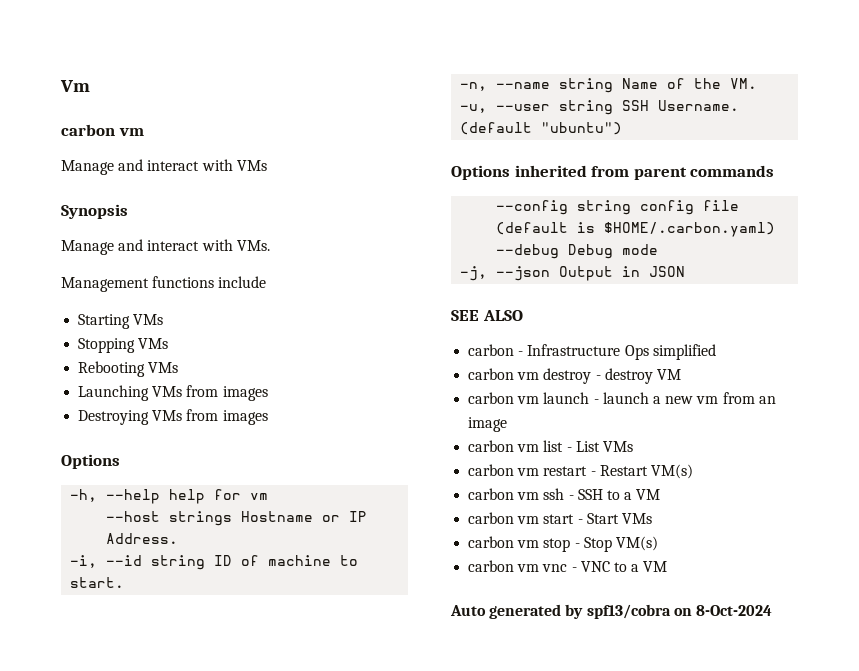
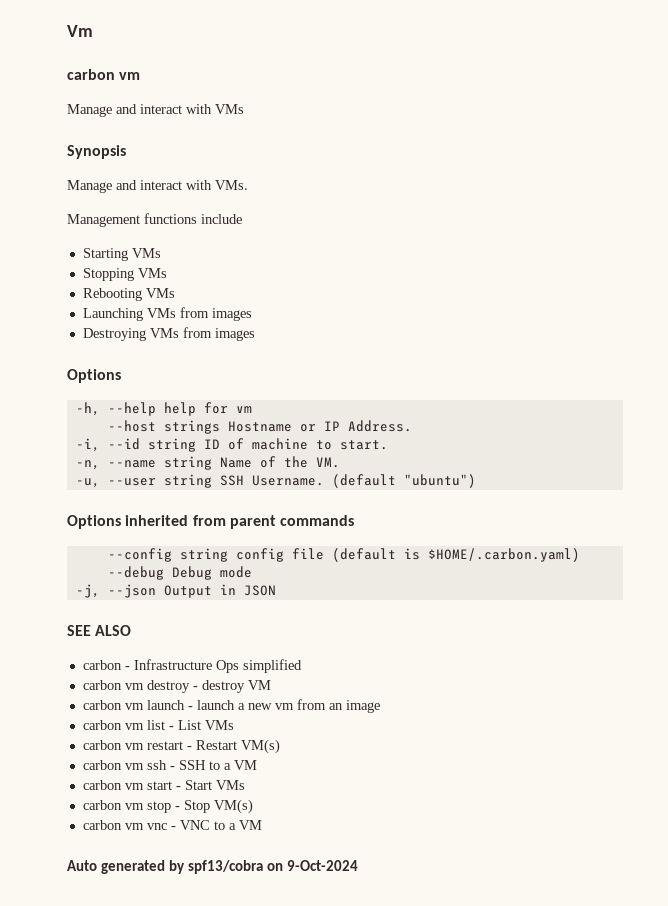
- Auto generated by spf13/cobra on 8-Oct-2024
+ Auto generated by spf13/cobra on 9-Oct-2024

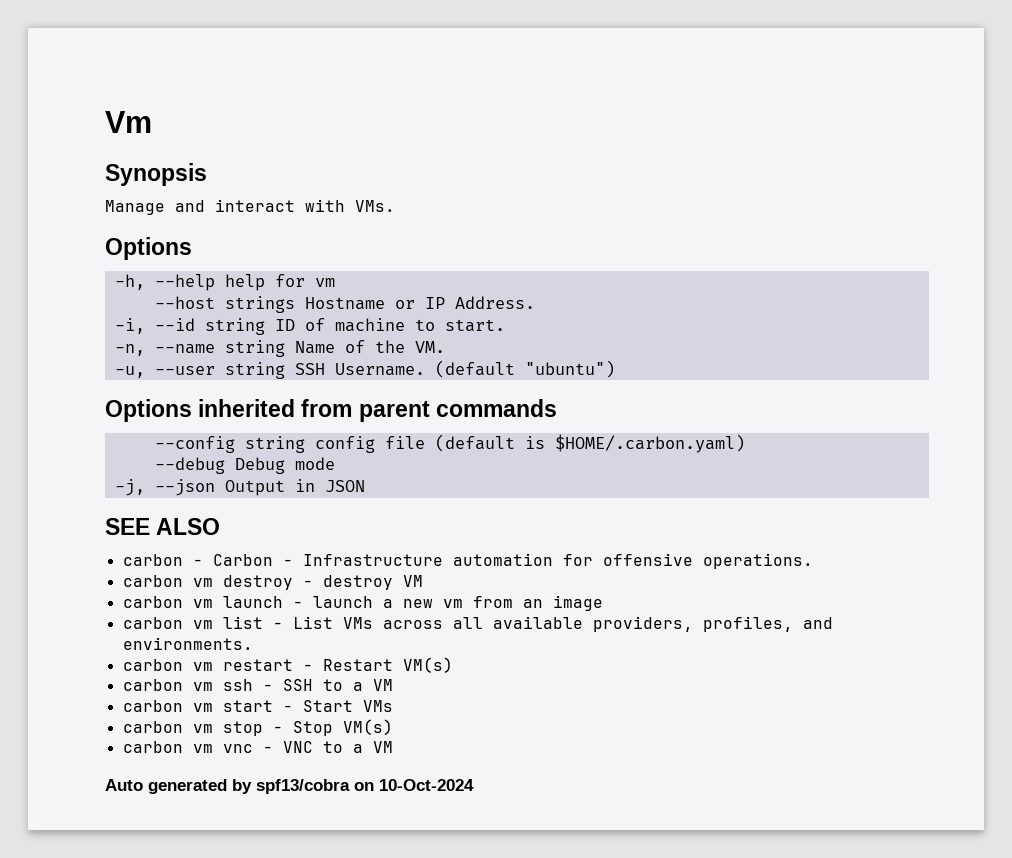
  Vm
- carbon vm
- Manage and interact with VMs
- Management functions include
- Starting VMs
- Stopping VMs
- Rebooting VMs
- Launching VMs from images
- Destroying VMs from images
- carbon - Infrastructure Ops simplified
+ carbon - Carbon - Infrastructure automation for offensive operations.
- carbon vm list - List VMs
+ carbon vm list - List VMs across all available providers, profiles, and environments.
- Auto generated by spf13/cobra on 9-Oct-2024
+ Auto generated by spf13/cobra on 10-Oct-2024

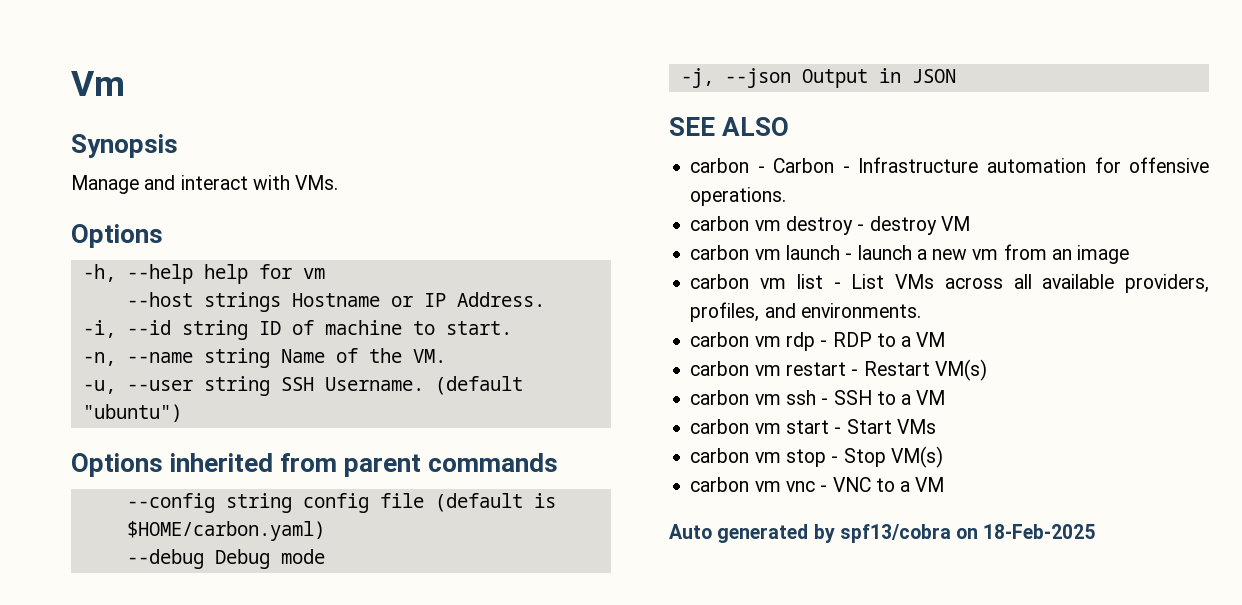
- --config string config file (default is $HOME/.carbon.yaml)
+ --config string config file (default is $HOME/carbon.yaml)
+ carbon vm rdp - RDP to a VM
- Auto generated by spf13/cobra on 10-Oct-2024
+ Auto generated by spf13/cobra on 18-Feb-2025

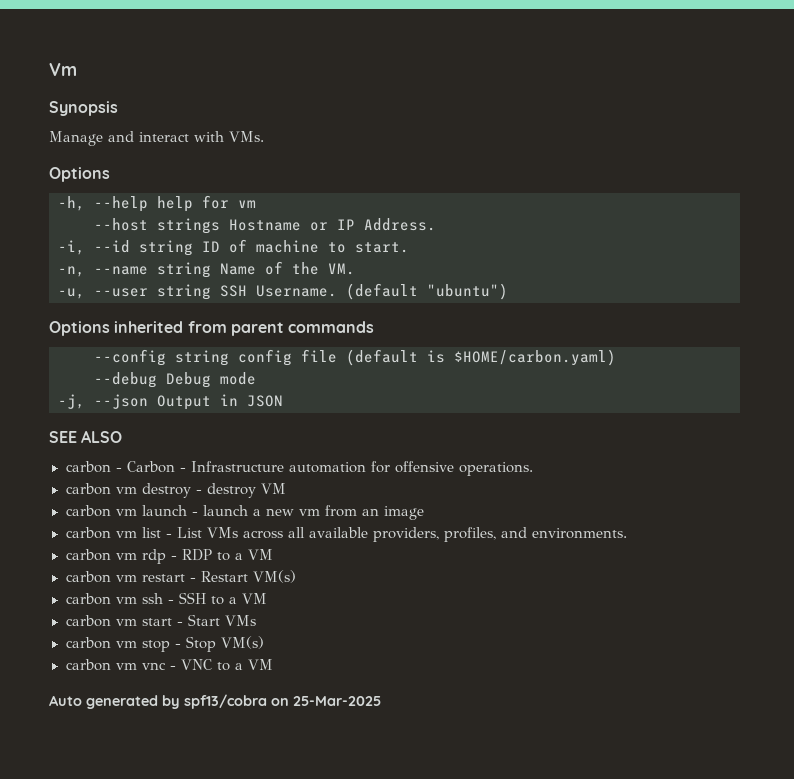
- Auto generated by spf13/cobra on 18-Feb-2025
+ Auto generated by spf13/cobra on 25-Mar-2025

